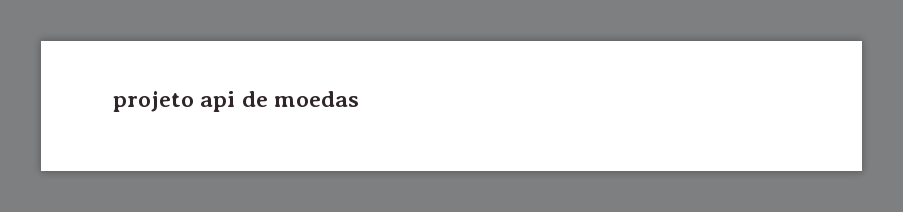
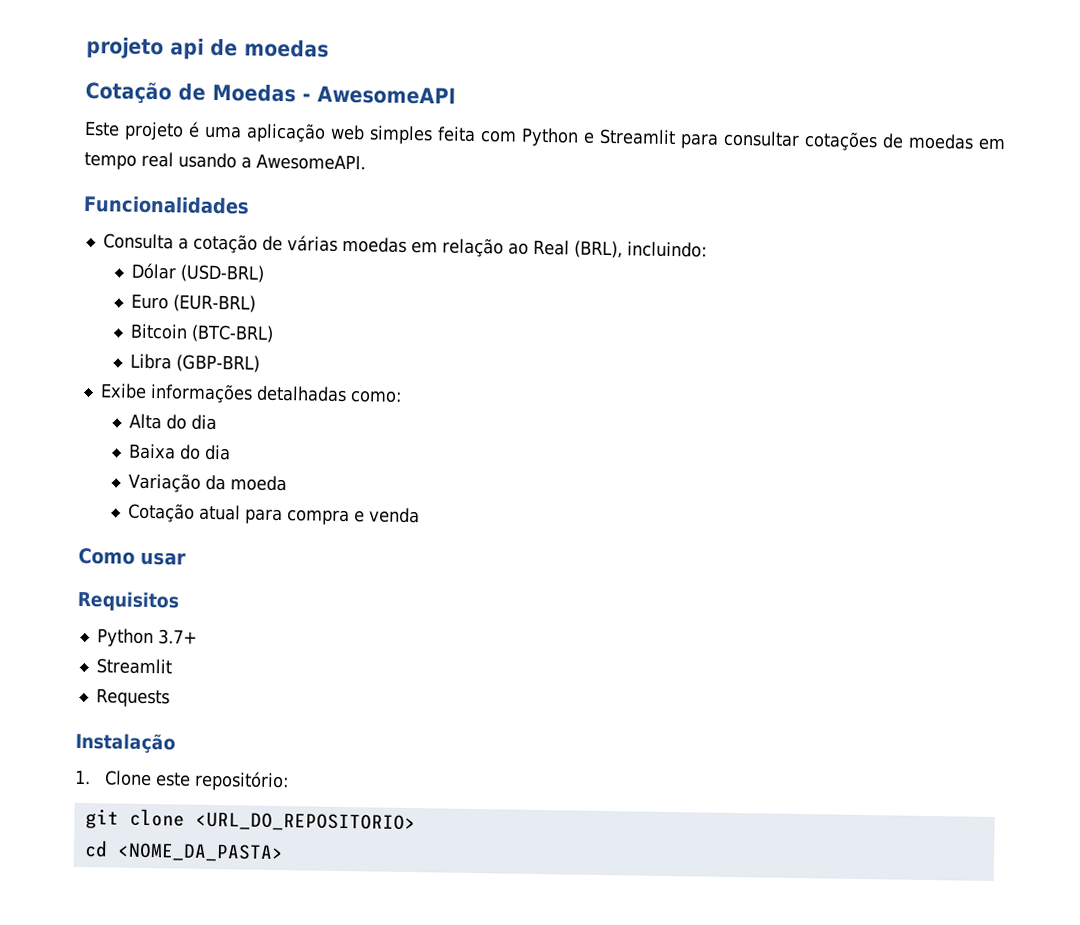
+ Cotação de Moedas - AwesomeAPI
+ Este projeto é uma aplicação web simples feita com Python e Streamlit para consultar cotações de moedas em tempo real usando a AwesomeAPI.
+ Funcionalidades
+ Consulta a cotação de várias moedas em relação ao Real (BRL), incluindo:
+ Dólar (USD-BRL)
+ Euro (EUR-BRL)
+ Bitcoin (BTC-BRL)
+ Libra (GBP-BRL)
+ Exibe informações detalhadas como:
+ Alta do dia
+ Baixa do dia
+ Variação da moeda
+ Cotação atual para compra e venda
+ Como usar
+ Requisitos
+ Python 3.7+
+ Streamlit
+ Requests
+ Instalação
+ 1. Clone este repositório:
+ git clone <URL_DO_REPOSITORIO>
+ cd <NOME_DA_PASTA>

